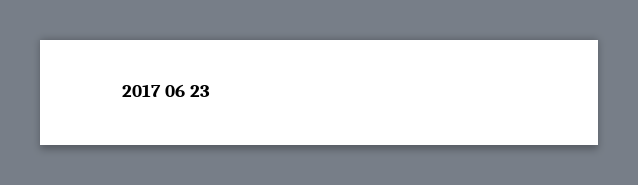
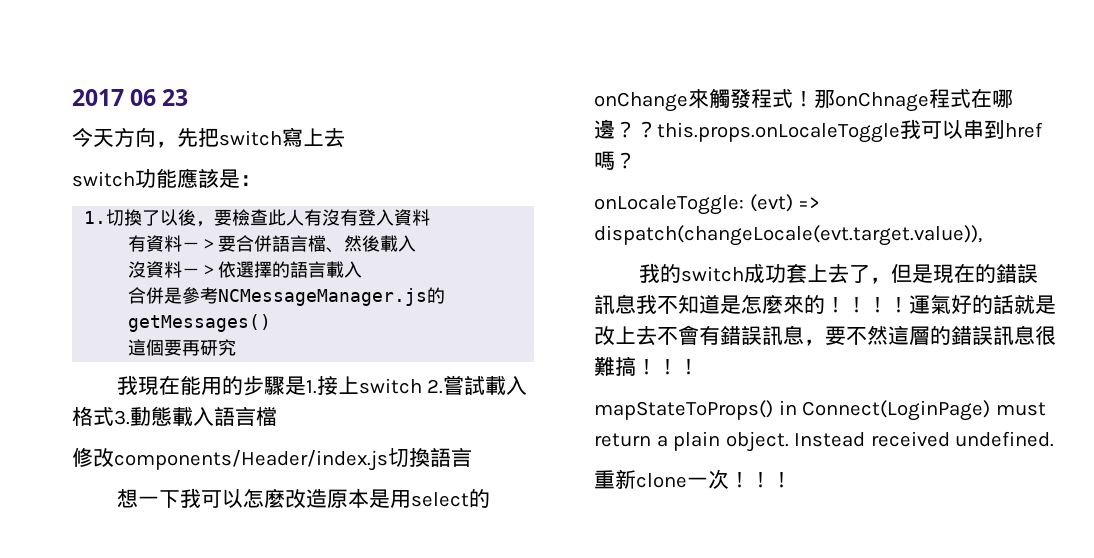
+ 今天方向，先把switch寫上去
+ switch功能應該是：
+ 1.切換了以後，要檢查此人有沒有登入資料
+ 有資料－＞要合併語言檔、然後載入
+ 沒資料－＞依選擇的語言載入
+ 合併是參考NCMessageManager.js的getMessages()
+ 這個要再研究
+ 我現在能用的步驟是1.接上switch 2.嘗試載入格式3.動態載入語言檔
+ 修改components/Header/index.js切換語言
+ 想一下我可以怎麼改造原本是用select的onChange來觸發程式！那onChnage程式在哪邊？？this.props.onLocaleToggle我可以串到href嗎？
+ onLocaleToggle: (evt) => dispatch(changeLocale(evt.target.value)),
+ 我的switch成功套上去了，但是現在的錯誤訊息我不知道是怎麼來的！！！！運氣好的話就是改上去不會有錯誤訊息，要不然這層的錯誤訊息很難搞！！！
+ mapStateToProps() in Connect(LoginPage) must return a plain object. Instead received undefined.
+ 重新clone一次！！！

